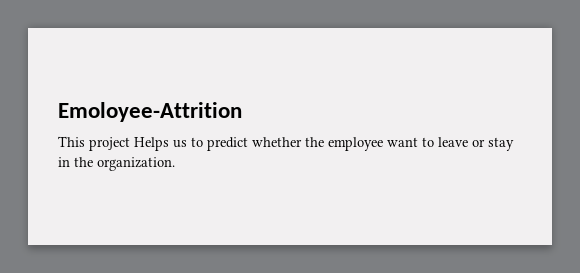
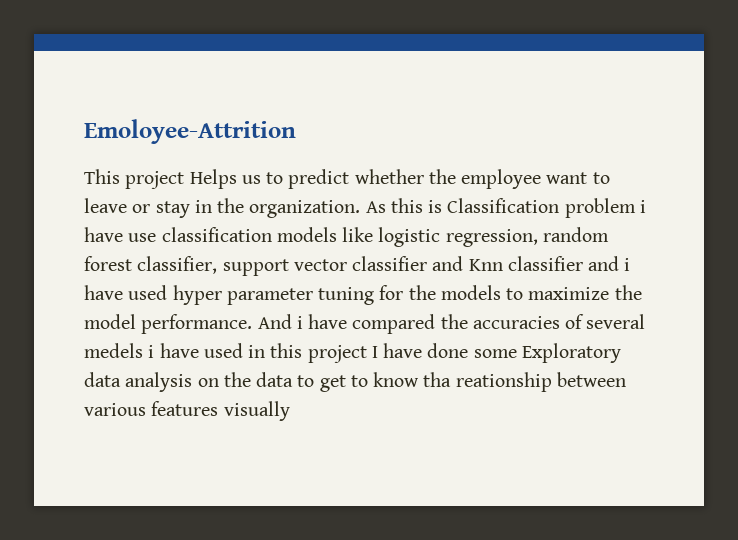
+ As this is Classification problem i have use classification models like logistic regression, random forest classifier, support vector classifier and Knn classifier and i have used hyper parameter tuning for the models to maximize the model performance. And i have compared the accuracies of several medels i have used in this project I have done some Exploratory data analysis on the data to get to know tha reationship between various features visually

